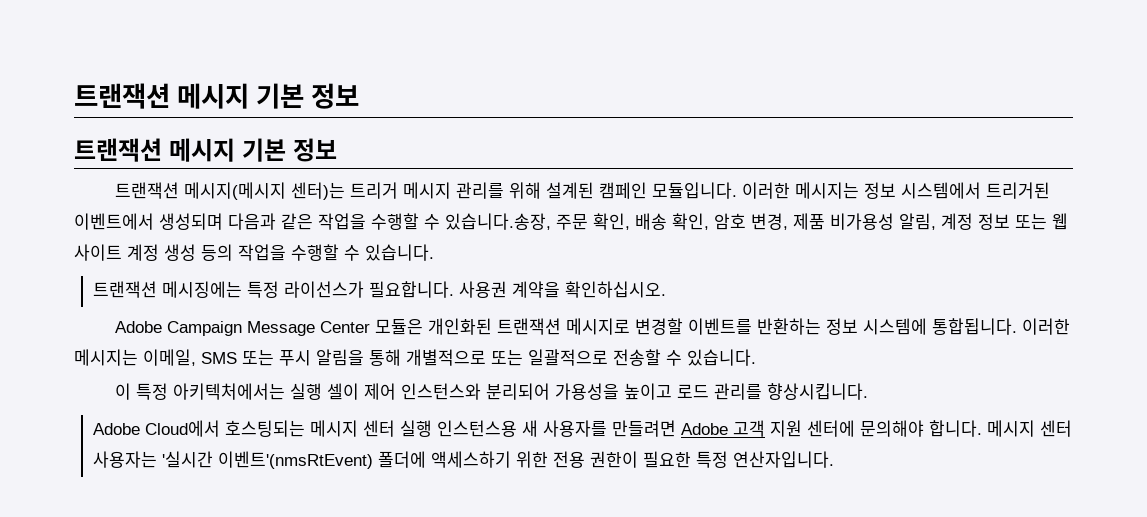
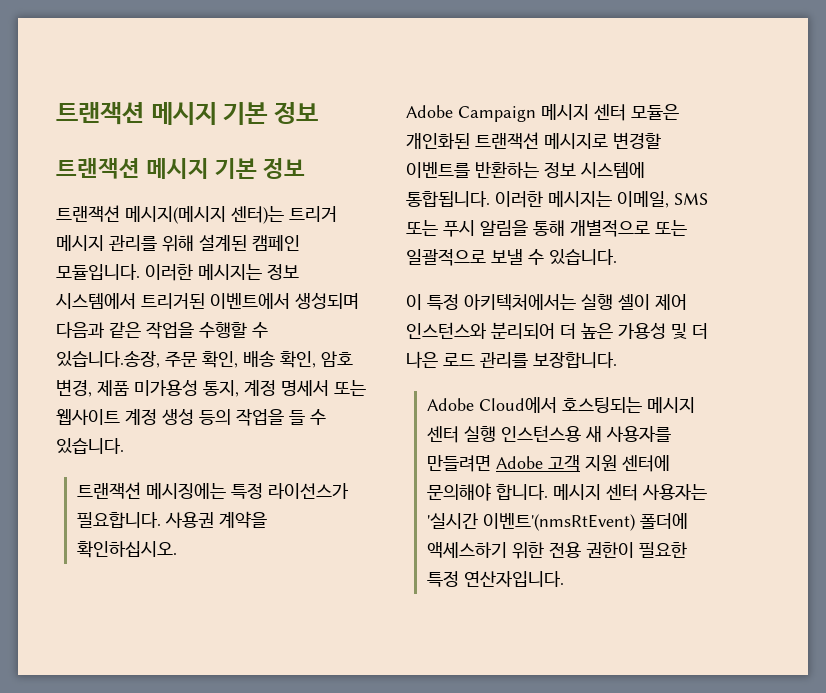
- 이러한 메시지는 정보 시스템에서 트리거된 이벤트에서 생성되며 다음과 같은 작업을 수행할 수 있습니다.송장, 주문 확인, 배송 확인, 암호 변경, 제품 비가용성 알림, 계정 정보 또는 웹 사이트 계정 생성 등의 작업을 수행할 수 있습니다.
+ 이러한 메시지는 정보 시스템에서 트리거된 이벤트에서 생성되며 다음과 같은 작업을 수행할 수 있습니다.송장, 주문 확인, 배송 확인, 암호 변경, 제품 미가용성 통지, 계정 명세서 또는 웹사이트 계정 생성 등의 작업을 들 수 있습니다.
- Adobe Campaign Message Center 모듈은 개인화된 트랜잭션 메시지로 변경할 이벤트를 반환하는 정보 시스템에 통합됩니다.
+ Adobe Campaign 메시지 센터 모듈은 개인화된 트랜잭션 메시지로 변경할 이벤트를 반환하는 정보 시스템에 통합됩니다.
- 이러한 메시지는 이메일, SMS 또는 푸시 알림을 통해 개별적으로 또는 일괄적으로 전송할 수 있습니다.
+ 이러한 메시지는 이메일, SMS 또는 푸시 알림을 통해 개별적으로 또는 일괄적으로 보낼 수 있습니다.
- 이 특정 아키텍처에서는 실행 셀이 제어 인스턴스와 분리되어 가용성을 높이고 로드 관리를 향상시킵니다.
+ 이 특정 아키텍처에서는 실행 셀이 제어 인스턴스와 분리되어 더 높은 가용성 및 더 나은 로드 관리를 보장합니다.

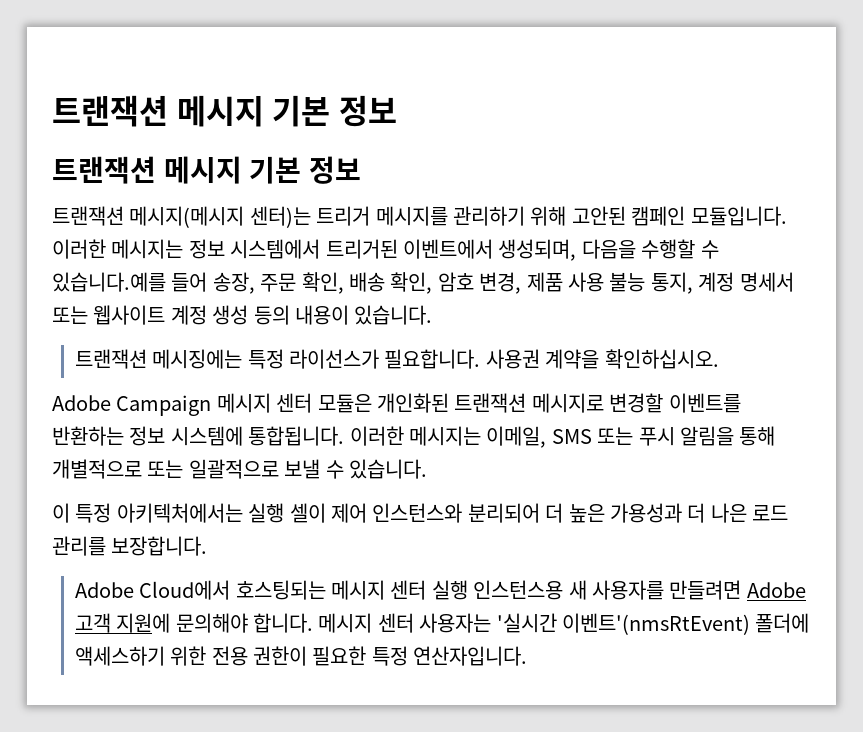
- 트랜잭션 메시지(메시지 센터)는 트리거 메시지 관리를 위해 설계된 캠페인 모듈입니다.
+ 트랜잭션 메시지(메시지 센터)는 트리거 메시지를 관리하기 위해 고안된 캠페인 모듈입니다.
- 이러한 메시지는 정보 시스템에서 트리거된 이벤트에서 생성되며 다음과 같은 작업을 수행할 수 있습니다.송장, 주문 확인, 배송 확인, 암호 변경, 제품 미가용성 통지, 계정 명세서 또는 웹사이트 계정 생성 등의 작업을 들 수 있습니다.
+ 이러한 메시지는 정보 시스템에서 트리거된 이벤트에서 생성되며, 다음을 수행할 수 있습니다.예를 들어 송장, 주문 확인, 배송 확인, 암호 변경, 제품 사용 불능 통지, 계정 명세서 또는 웹사이트 계정 생성 등의 내용이 있습니다.
- 이 특정 아키텍처에서는 실행 셀이 제어 인스턴스와 분리되어 더 높은 가용성 및 더 나은 로드 관리를 보장합니다.
+ 이 특정 아키텍처에서는 실행 셀이 제어 인스턴스와 분리되어 더 높은 가용성과 더 나은 로드 관리를 보장합니다.
- Adobe Cloud에서 호스팅되는 메시지 센터 실행 인스턴스용 새 사용자를 만들려면 Adobe 고객 지원 센터에 문의해야 합니다.
+ Adobe Cloud에서 호스팅되는 메시지 센터 실행 인스턴스용 새 사용자를 만들려면 Adobe 고객 지원에 문의해야 합니다.

